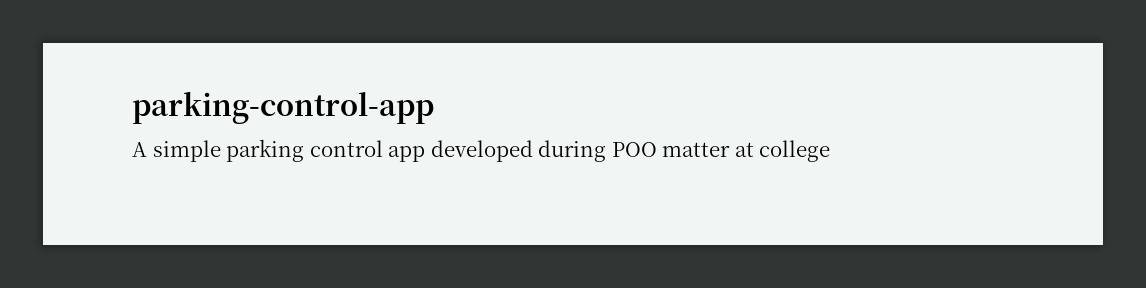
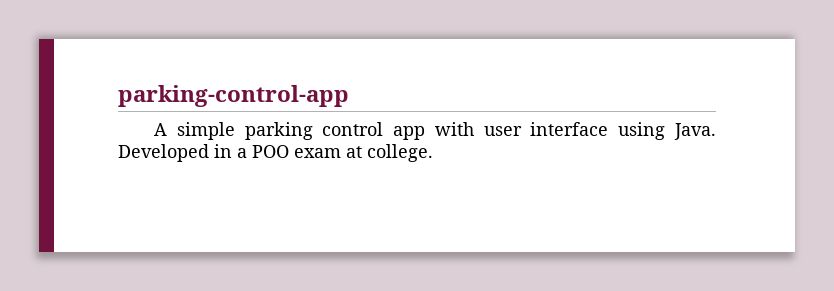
- A simple parking control app developed during POO matter at college
+ A simple parking control app with user interface using Java. Developed in a POO exam at college.

